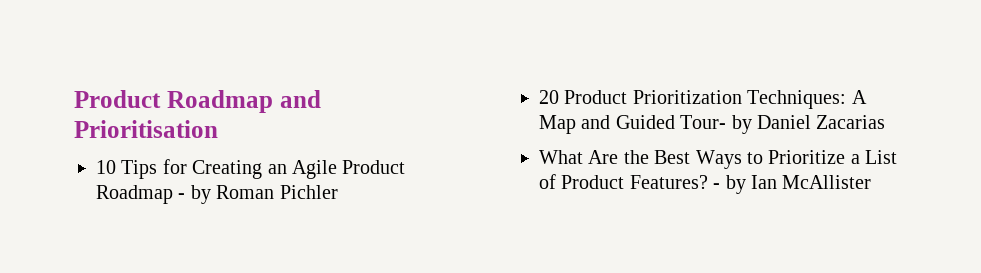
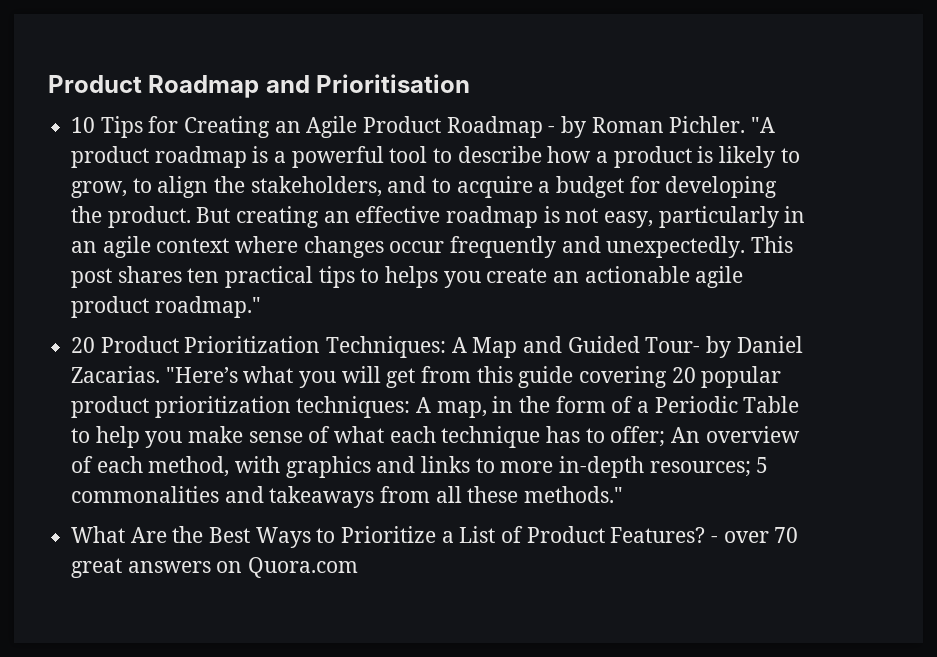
- 10 Tips for Creating an Agile Product Roadmap - by Roman Pichler
+ 10 Tips for Creating an Agile Product Roadmap - by Roman Pichler. "A product roadmap is a powerful tool to describe how a product is likely to grow, to align the stakeholders, and to acquire a budget for developing the product. But creating an effective roadmap is not easy, particularly in an agile context where changes occur frequently and unexpectedly. This post shares ten practical tips to helps you create an actionable agile product roadmap."
- 20 Product Prioritization Techniques: A Map and Guided Tour- by Daniel Zacarias
+ 20 Product Prioritization Techniques: A Map and Guided Tour- by Daniel Zacarias. "Here’s what you will get from this guide covering 20 popular product prioritization techniques: A map, in the form of a Periodic Table to help you make sense of what each technique has to offer; An overview of each method, with graphics and links to more in-depth resources; 5 commonalities and takeaways from all these methods."
- - by Ian McAllister
+ - over 70 great answers on Quora.com

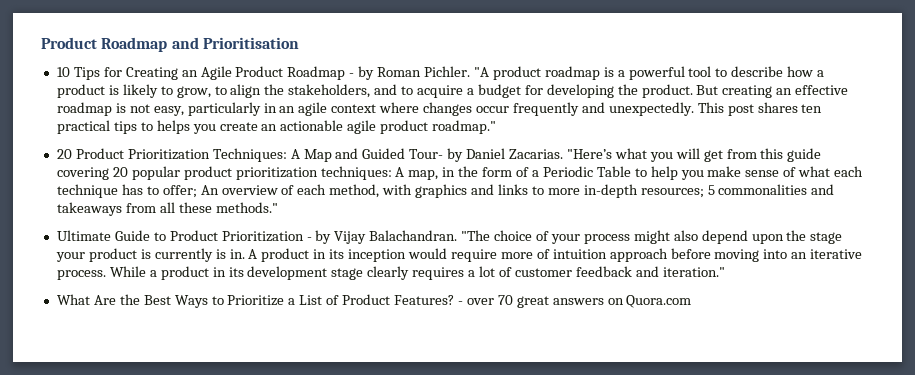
+ Ultimate Guide to Product Prioritization - by Vijay Balachandran. "The choice of your process might also depend upon the stage your product is currently is in. A product in its inception would require more of intuition approach before moving into an iterative process. While a product in its development stage clearly requires a lot of customer feedback and iteration."

